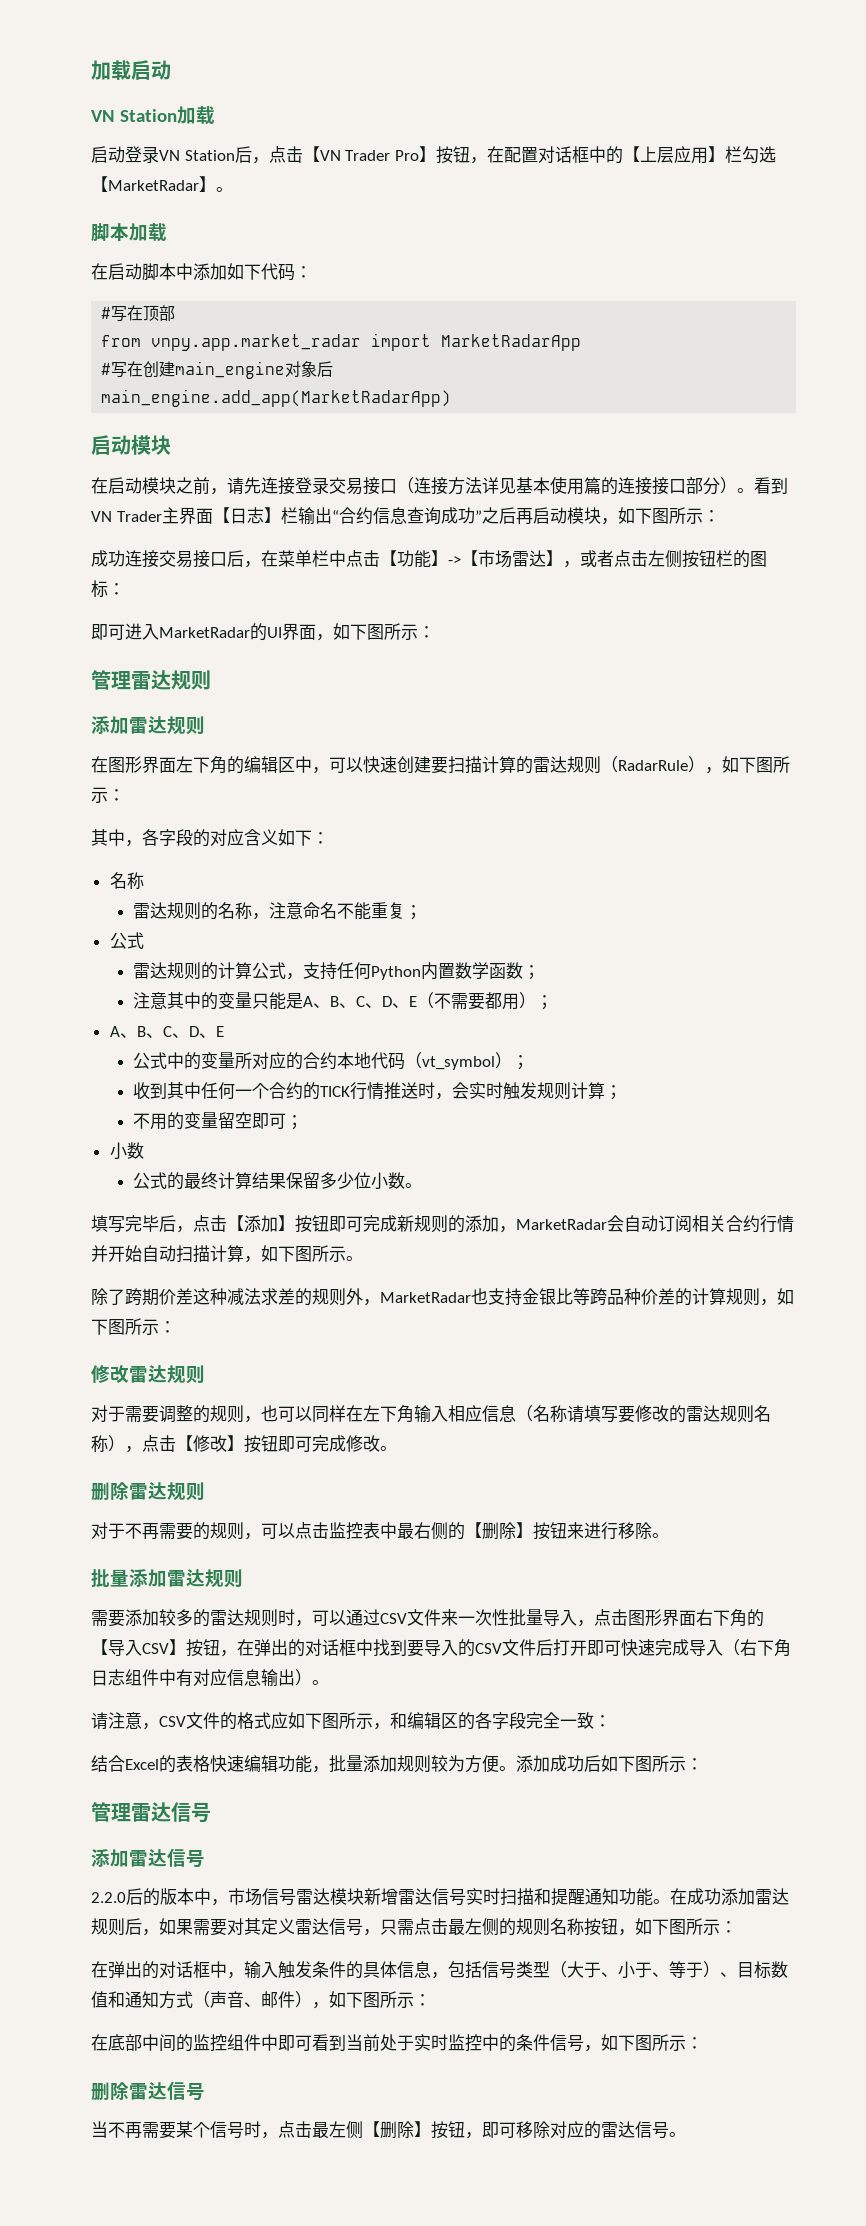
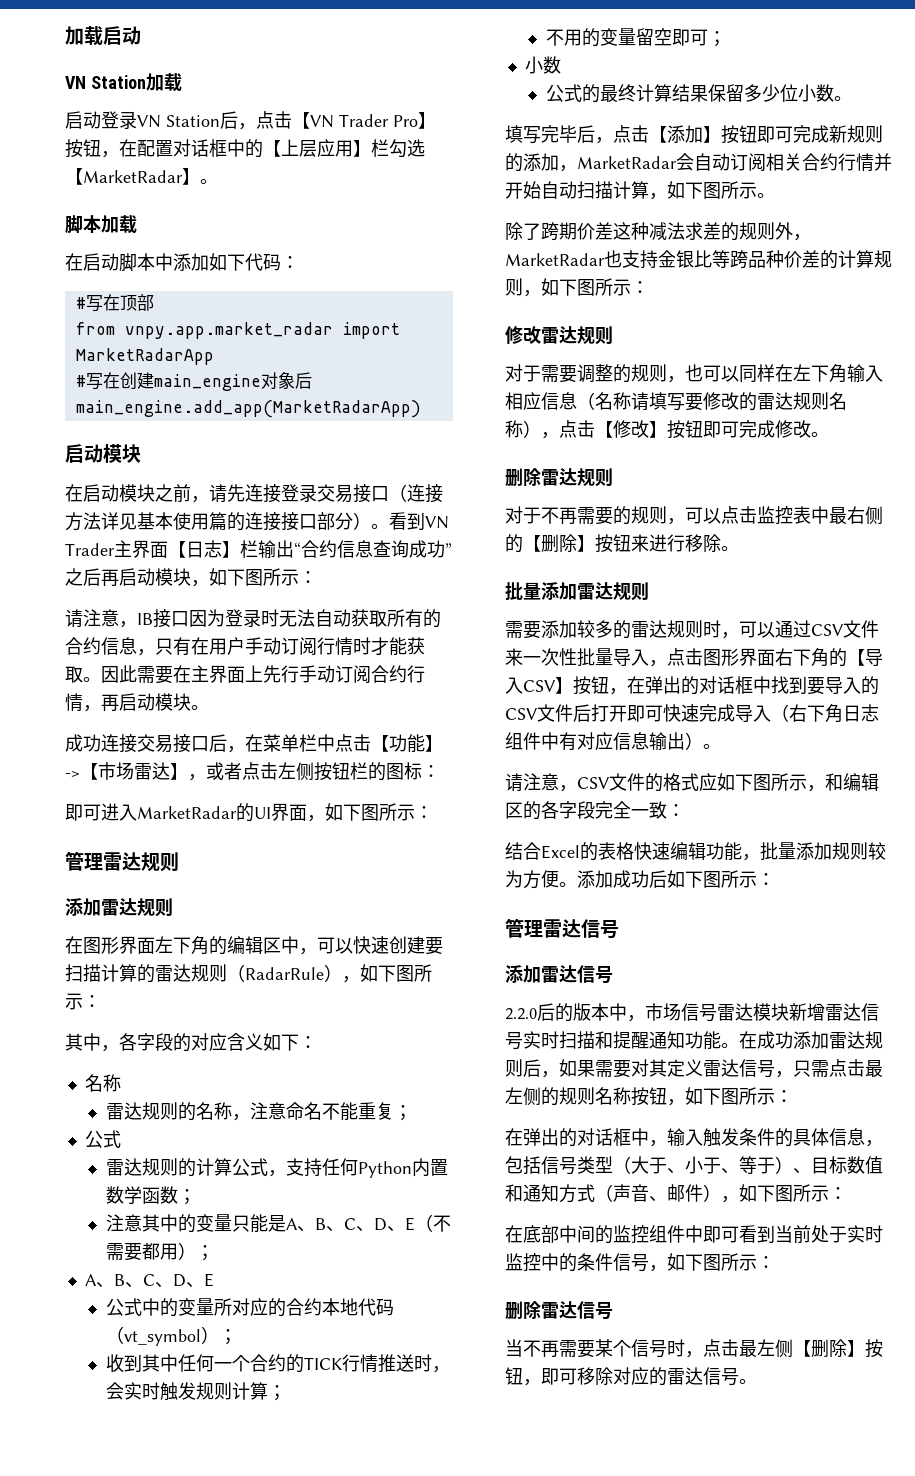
+ 请注意，IB接口因为登录时无法自动获取所有的合约信息，只有在用户手动订阅行情时才能获取。因此需要在主界面上先行手动订阅合约行情，再启动模块。

